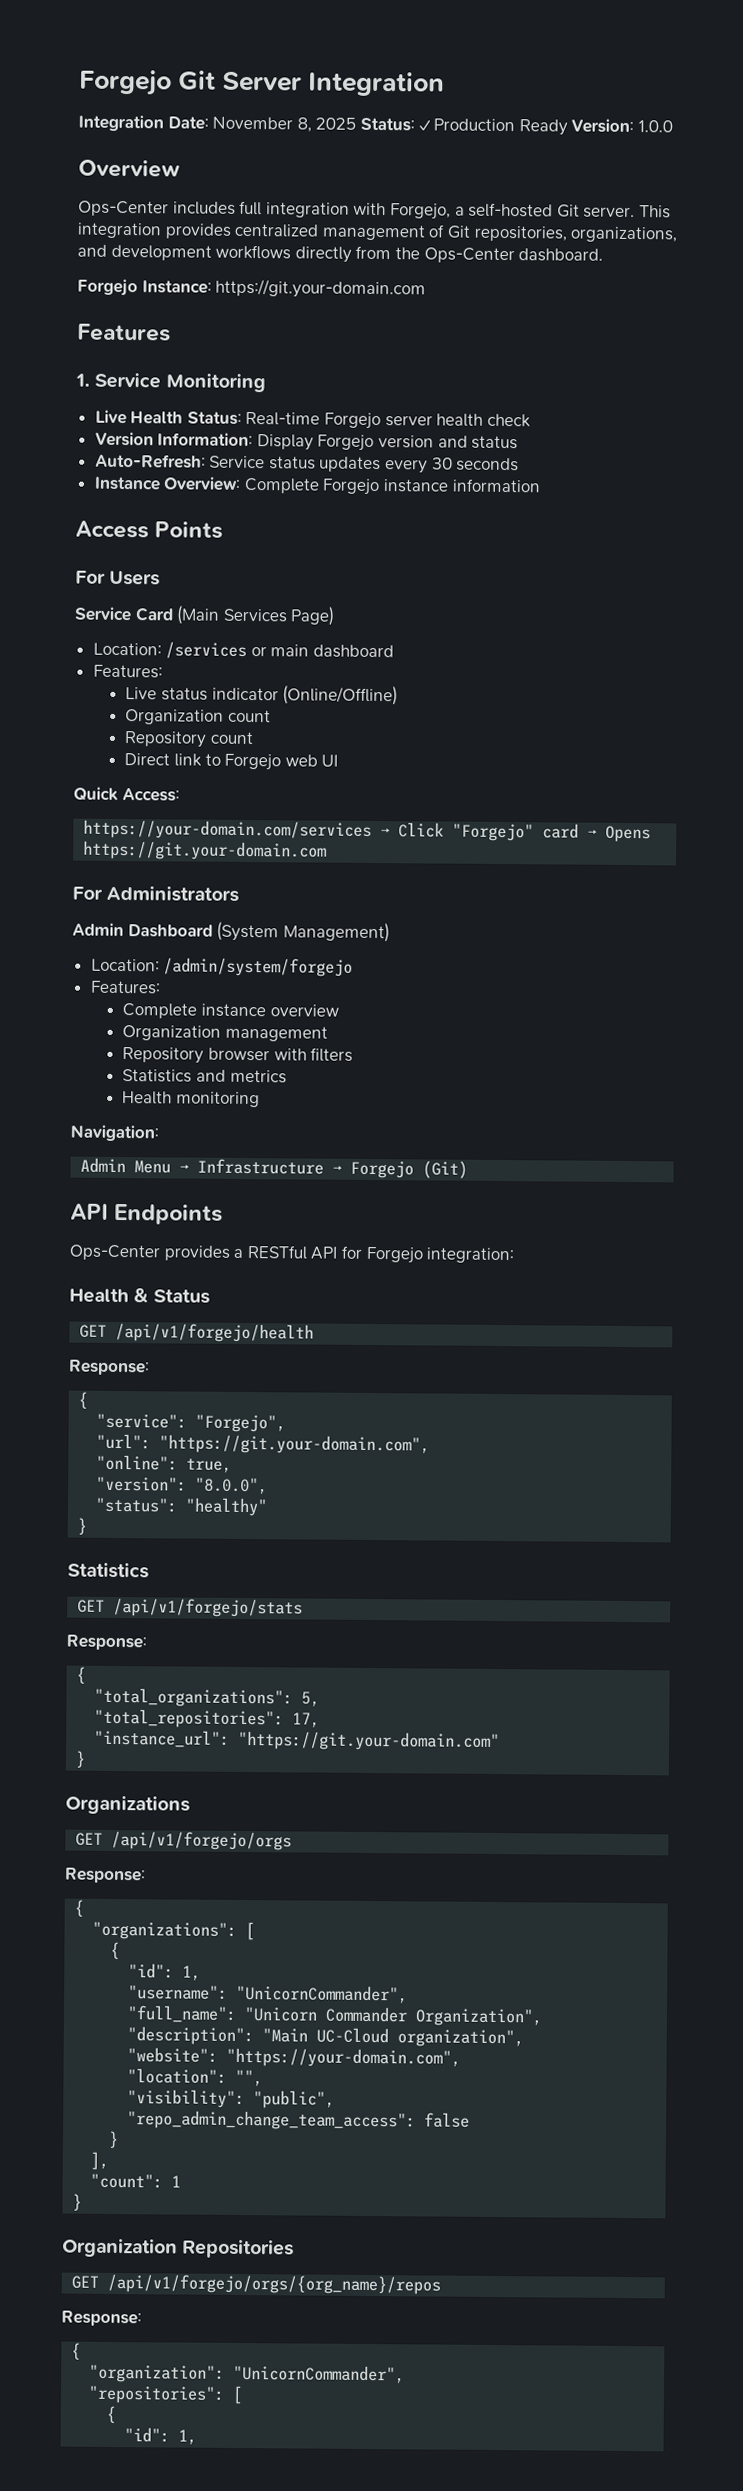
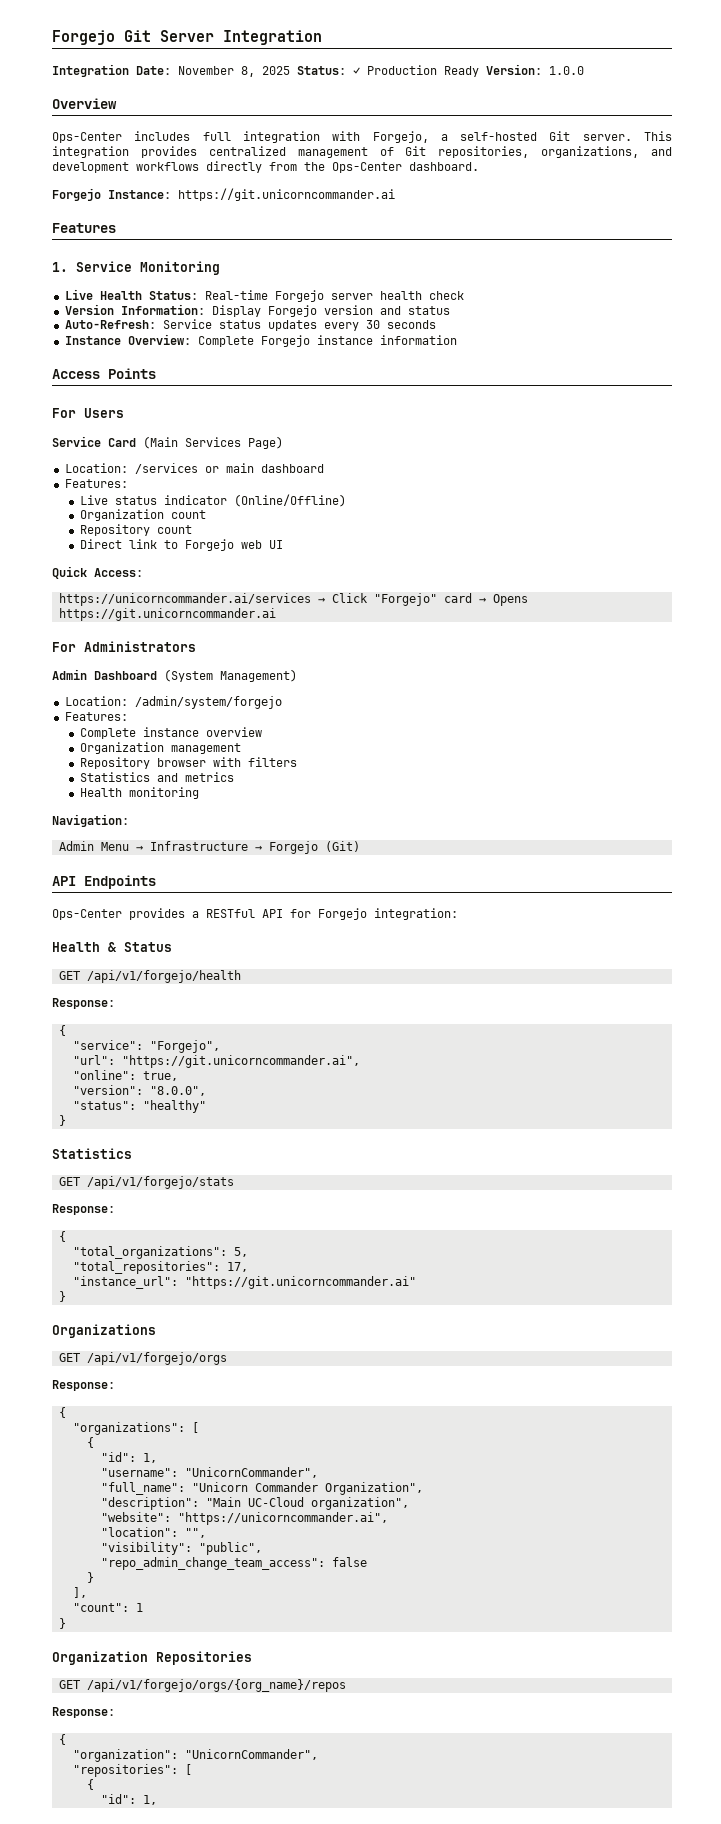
- Forgejo Instance: https://git.your-domain.com
+ Forgejo Instance: https://git.unicorncommander.ai
- https://your-domain.com/services → Click "Forgejo" card → Opens https://git.your-domain.com
+ https://unicorncommander.ai/services → Click "Forgejo" card → Opens https://git.unicorncommander.ai
- "url": "https://git.your-domain.com",
+ "url": "https://git.unicorncommander.ai",
- "instance_url": "https://git.your-domain.com"
+ "instance_url": "https://git.unicorncommander.ai"
- "website": "https://your-domain.com",
+ "website": "https://unicorncommander.ai",

